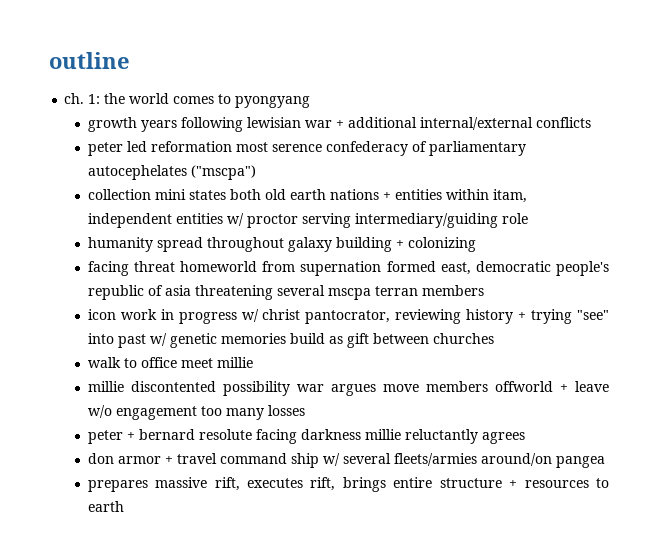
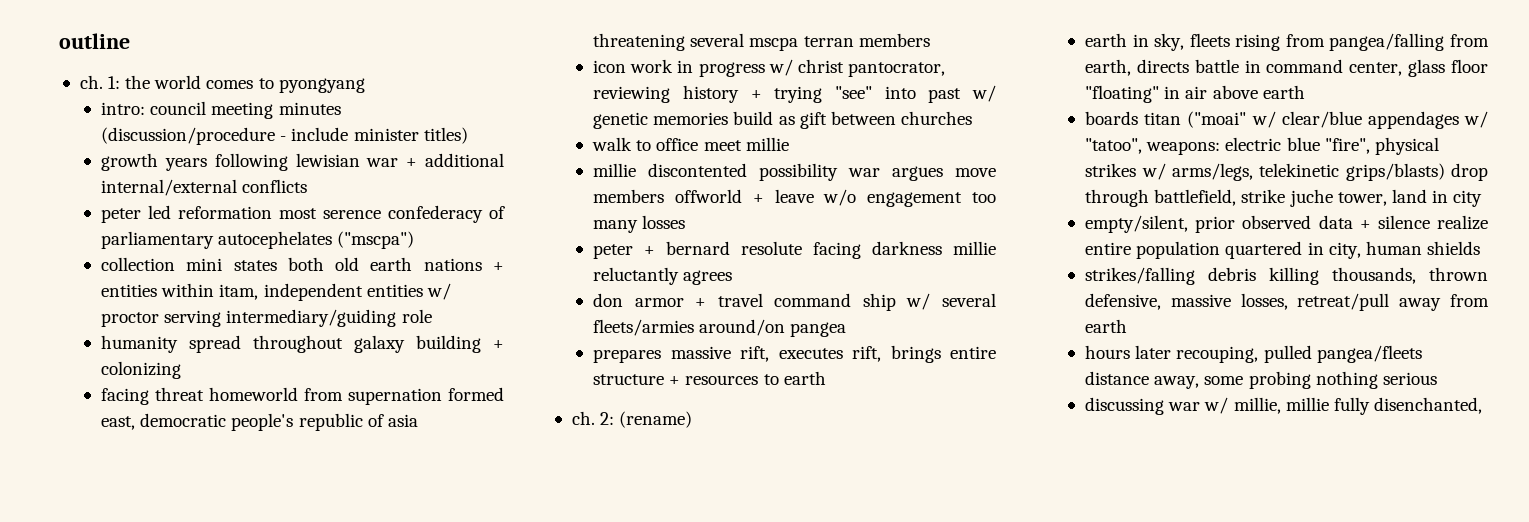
+ intro: council meeting minutes (discussion/procedure - include minister titles)
+ ch. 2: (rename)
+ earth in sky, fleets rising from pangea/falling from earth, directs battle in command center, glass floor "floating" in air above earth
+ boards titan ("moai" w/ clear/blue appendages w/ "tatoo", weapons: electric blue "fire", physical strikes w/ arms/legs, telekinetic grips/blasts) drop through battlefield, strike juche tower, land in city
+ empty/silent, prior observed data + silence realize entire population quartered in city, human shields
+ strikes/falling debris killing thousands, thrown defensive, massive losses, retreat/pull away from earth
+ hours later recouping, pulled pangea/fleets distance away, some probing nothing serious
+ discussing war w/ millie, millie fully disenchanted,

